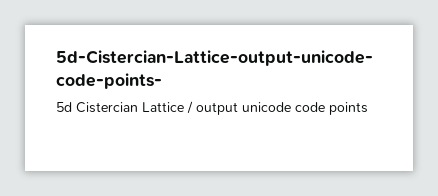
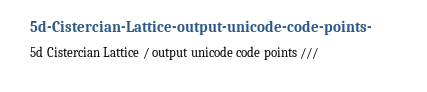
- 5d Cistercian Lattice / output unicode code points
+ 5d Cistercian Lattice / output unicode code points ///

